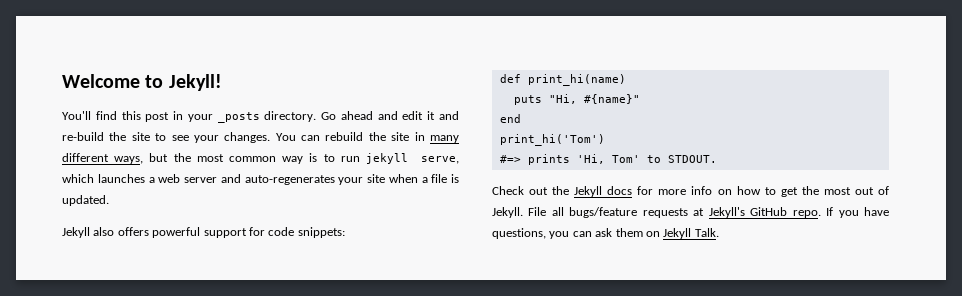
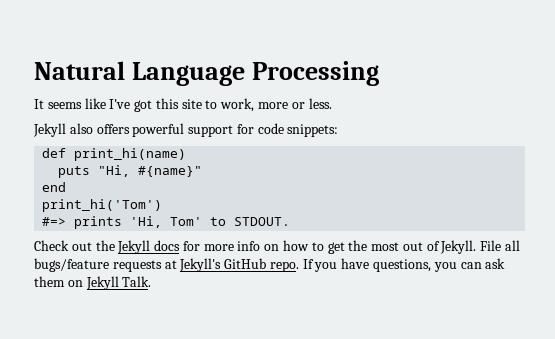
- Welcome to Jekyll!
- You'll find this post in your _posts directory. Go ahead and edit it and re-build the site to see your changes. You can rebuild the site in many different ways, but the most common way is to run jekyll serve, which launches a web server and auto-regenerates your site when a file is updated.
+ Natural Language Processing
+ It seems like I've got this site to work, more or less.

